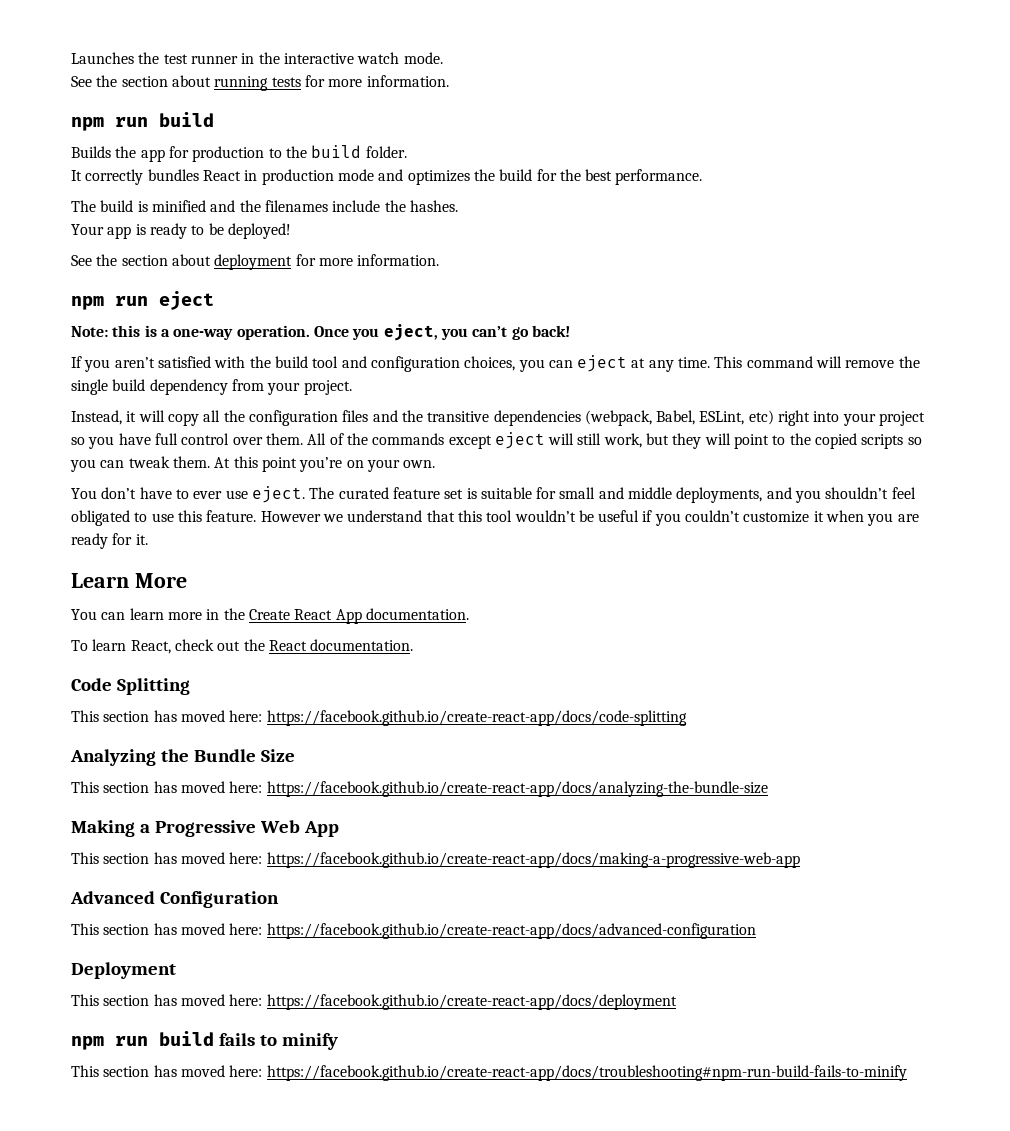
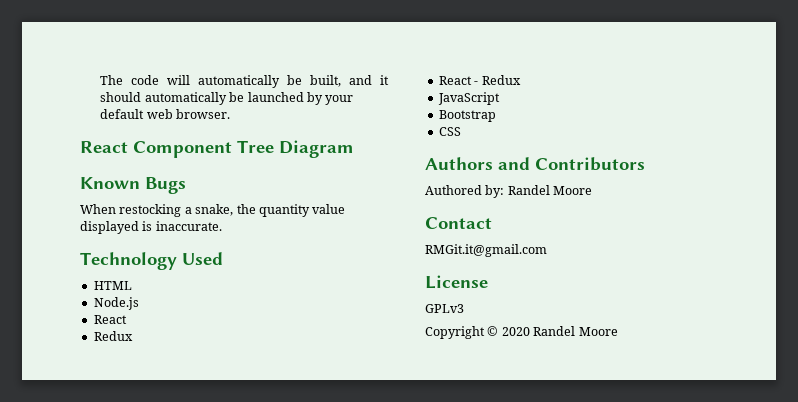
- Launches the test runner in the interactive watch mode.
- See the section about running tests for more information.
- npm run build
- Builds the app for production to the build folder.
- It correctly bundles React in production mode and optimizes the build for the best performance.
- The build is minified and the filenames include the hashes.
- Your app is ready to be deployed!
- See the section about deployment for more information.
- npm run eject
- Note: this is a one-way operation. Once you eject, you can’t go back!
- If you aren’t satisfied with the build tool and configuration choices, you can eject at any time. This command will remove the single build dependency from your project.
- Instead, it will copy all the configuration files and the transitive dependencies (webpack, Babel, ESLint, etc) right into your project so you have full control over them. All of the commands except eject will still work, but they will point to the copied scripts so you can tweak them. At this point you’re on your own.
- You don’t have to ever use eject. The curated feature set is suitable for small and middle deployments, and you shouldn’t feel obligated to use this feature. However we understand that this tool wouldn’t be useful if you couldn’t customize it when you are ready for it.
- Learn More
- You can learn more in the Create React App documentation.
- To learn React, check out the React documentation.
- Code Splitting
- This section has moved here: https://facebook.github.io/create-react-app/docs/code-splitting
- Analyzing the Bundle Size
- This section has moved here: https://facebook.github.io/create-react-app/docs/analyzing-the-bundle-size
- Making a Progressive Web App
- This section has moved here: https://facebook.github.io/create-react-app/docs/making-a-progressive-web-app
- Advanced Configuration
- This section has moved here: https://facebook.github.io/create-react-app/docs/advanced-configuration
- Deployment
- This section has moved here: https://facebook.github.io/create-react-app/docs/deployment
- npm run build fails to minify
- This section has moved here: https://facebook.github.io/create-react-app/docs/troubleshooting#npm-run-build-fails-to-minify
+ The code will automatically be built, and it should automatically be launched by your default web browser.
+ React Component Tree Diagram
+ Known Bugs
+ When restocking a snake, the quantity value displayed is inaccurate.
+ Technology Used
+ HTML
+ Node.js
+ React
+ Redux
+ React - Redux
+ JavaScript
+ Bootstrap
+ CSS
+ Authors and Contributors
+ Authored by: Randel Moore
+ Contact
+ RMGit.it@gmail.com
+ License
+ GPLv3
+ Copyright © 2020 Randel Moore

